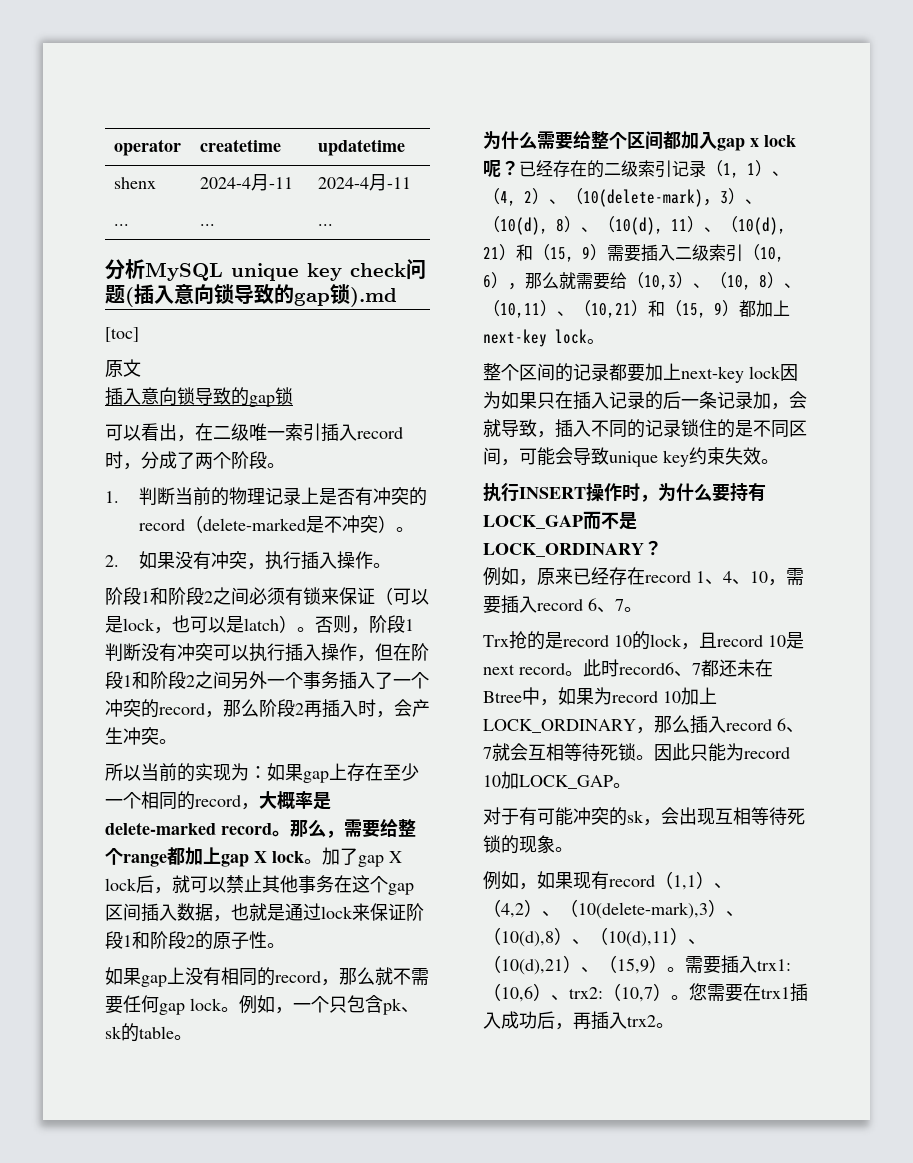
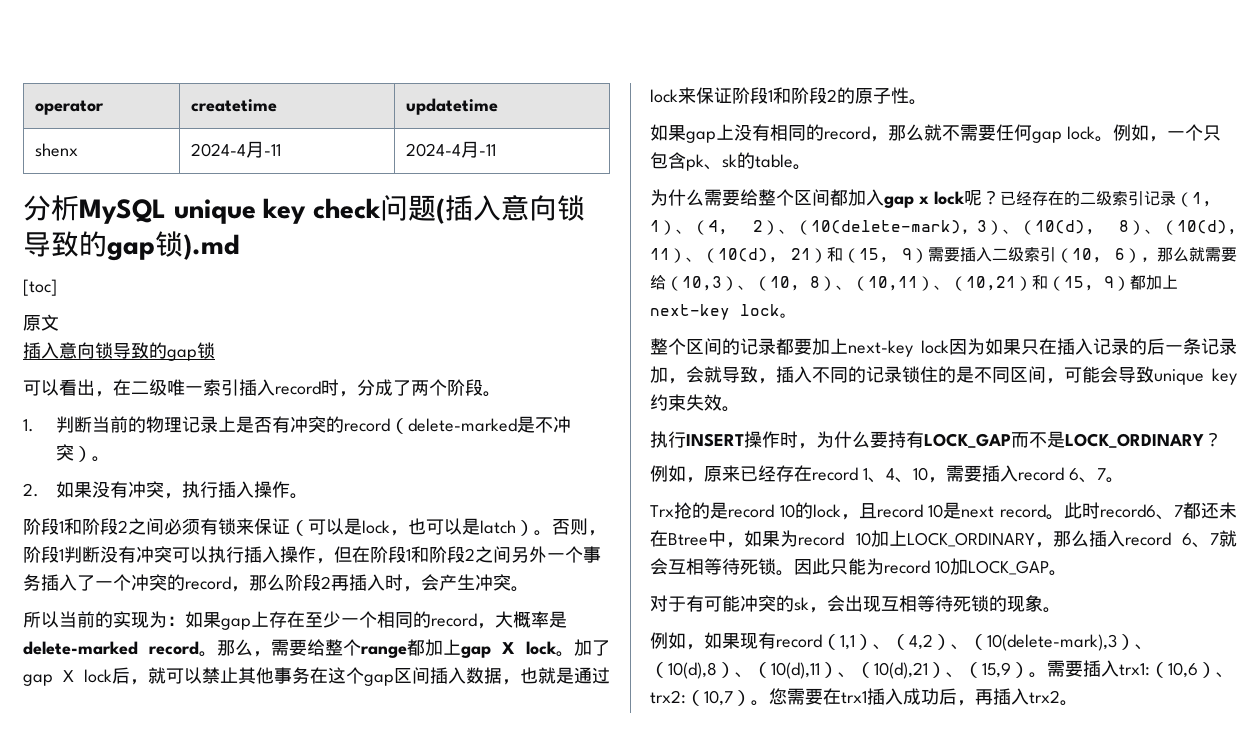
- ... | ... | ...

